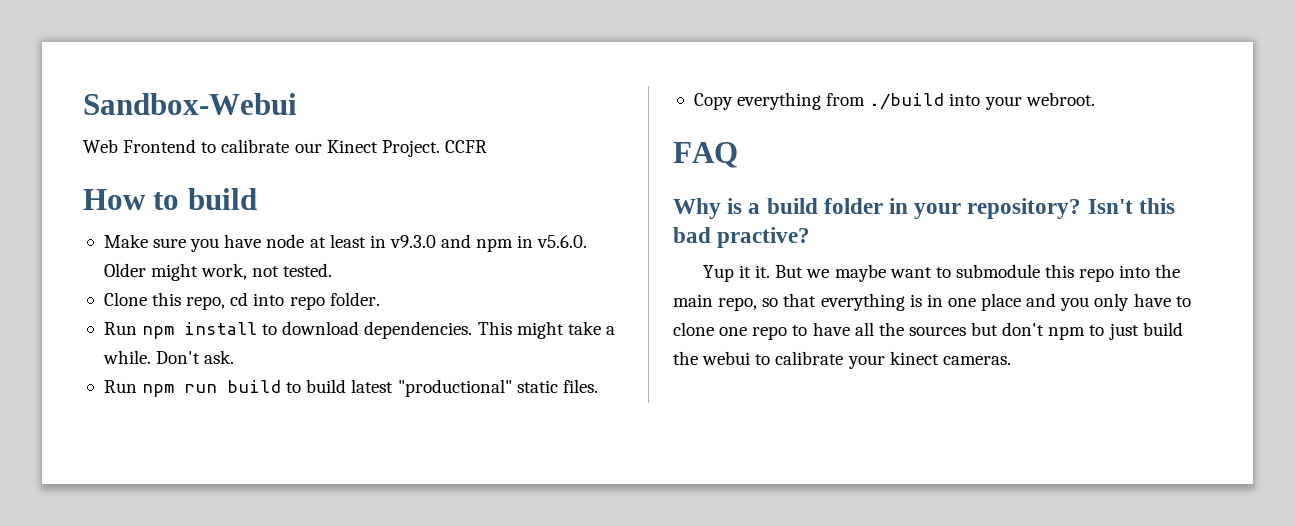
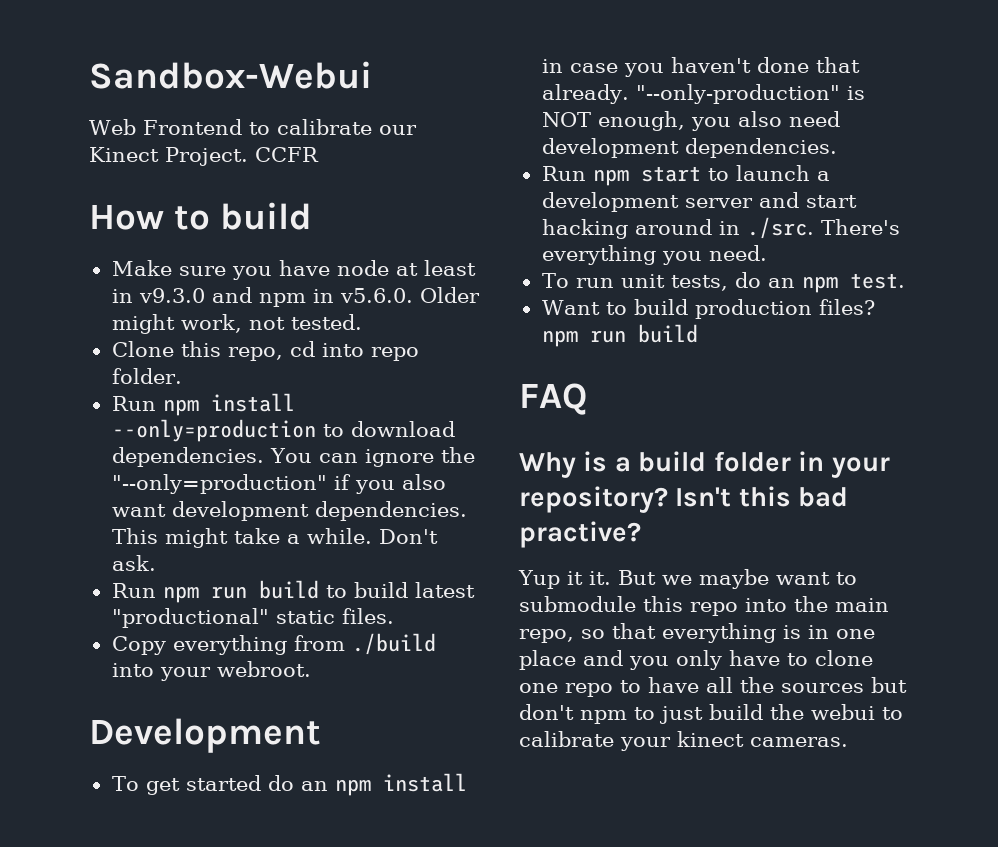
- Run npm install to download dependencies.
+ Run npm install --only=production to download dependencies.
+ You can ignore the "--only=production" if you also want development dependencies.
+ Development
+ To get started do an npm install in case you haven't done that already. "--only-production" is NOT enough, you also need development dependencies.
+ Run npm start to launch a development server and start hacking around in ./src. There's everything you need.
+ To run unit tests, do an npm test.
+ Want to build production files? npm run build

